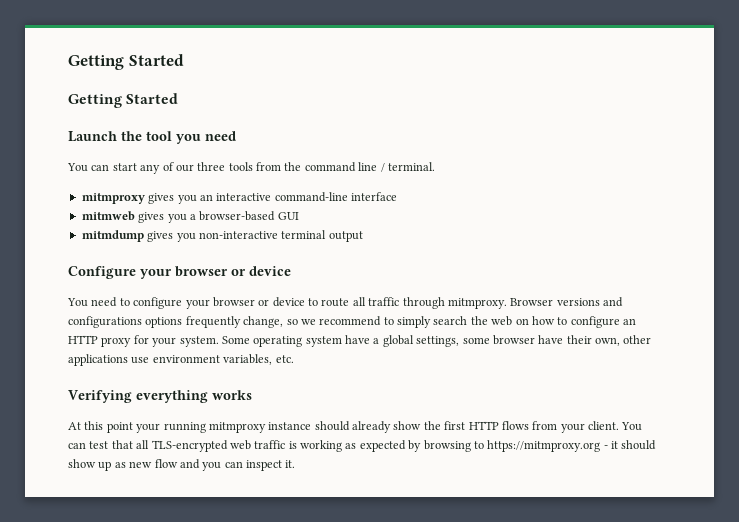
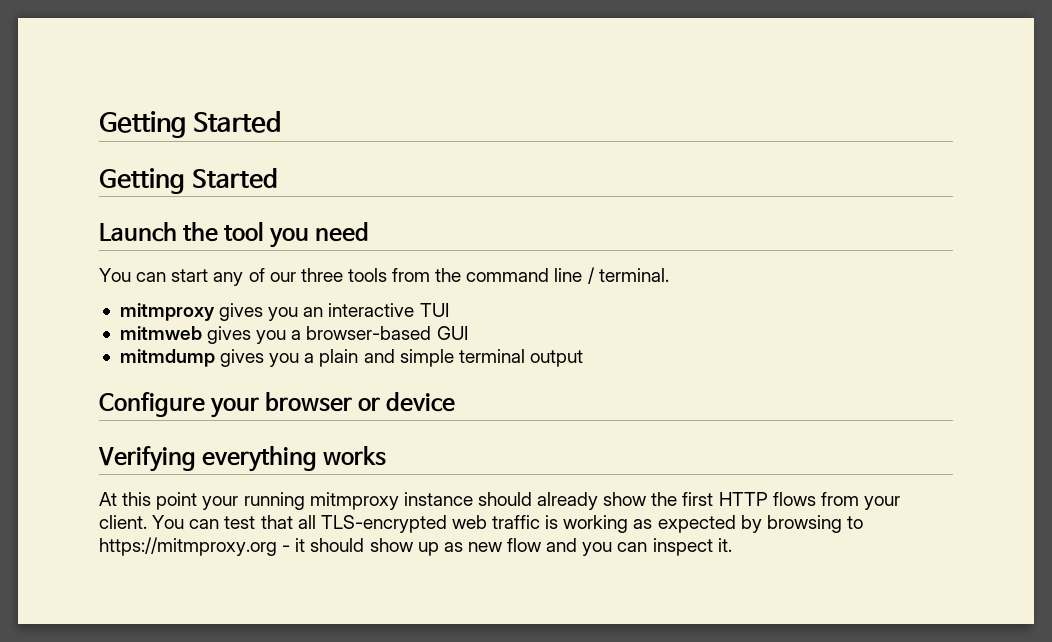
- mitmproxy gives you an interactive command-line interface
+ mitmproxy gives you an interactive TUI
- mitmdump gives you non-interactive terminal output
+ mitmdump gives you a plain and simple terminal output
- You need to configure your browser or device to route all traffic through mitmproxy. Browser versions and configurations options frequently change, so we recommend to simply search the web on how to configure an HTTP proxy for your system. Some operating system have a global settings, some browser have their own, other applications use environment variables, etc.

